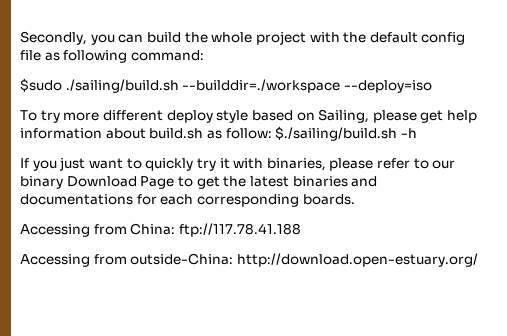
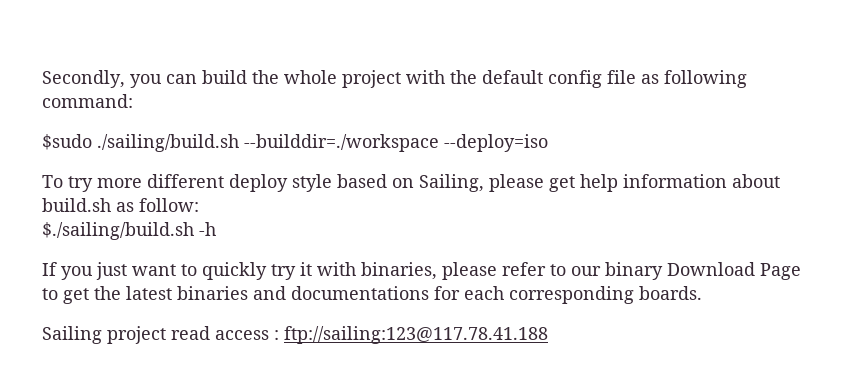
- To try more different deploy style based on Sailing, please get help information about build.sh as follow: $./sailing/build.sh -h
+ To try more different deploy style based on Sailing, please get help information about build.sh as follow:
+ $./sailing/build.sh -h
- Accessing from China: ftp://117.78.41.188
- Accessing from outside-China: http://download.open-estuary.org/
+ Sailing project read access : ftp://sailing:123@117.78.41.188

